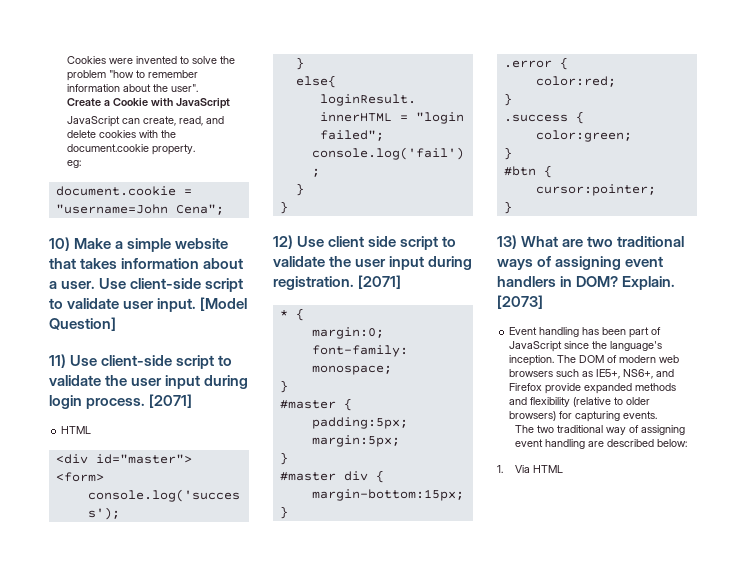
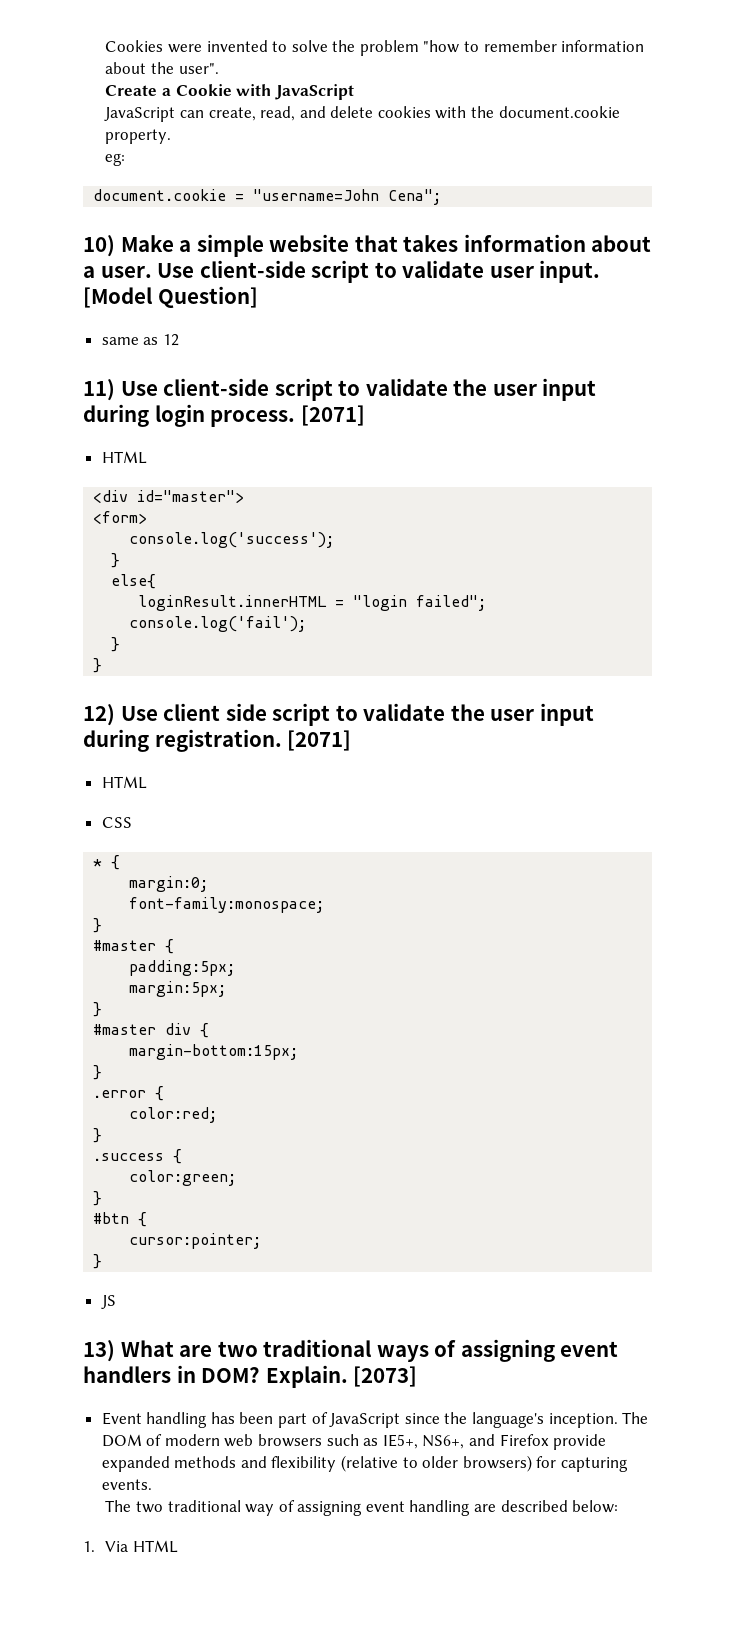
+ same as 12
  12) Use client side script to validate the user input during registration. [2071]
+ HTML
+ CSS
+ JS

